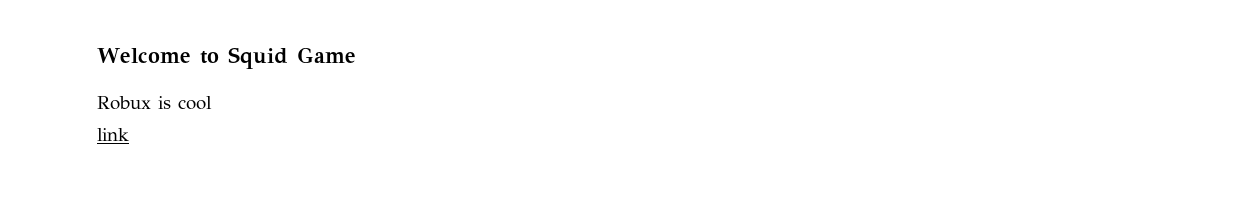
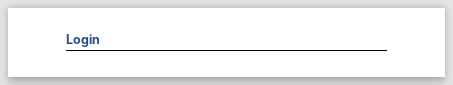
- Welcome to Squid Game
- Robux is cool
- link
+ Login

